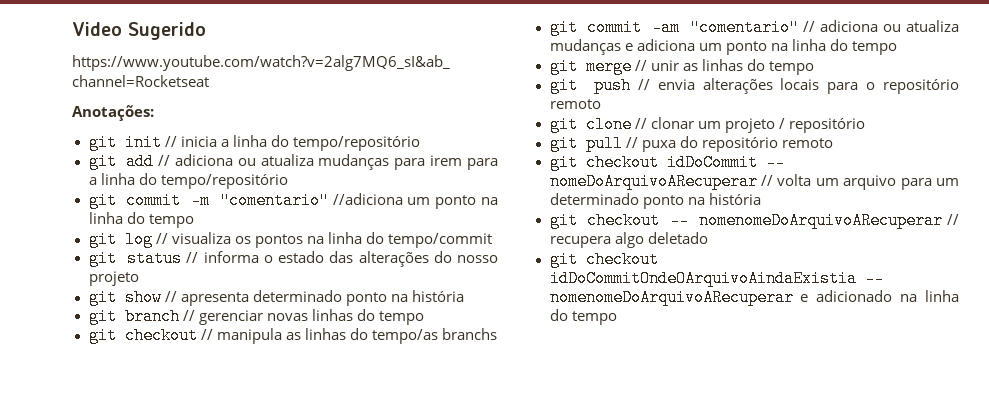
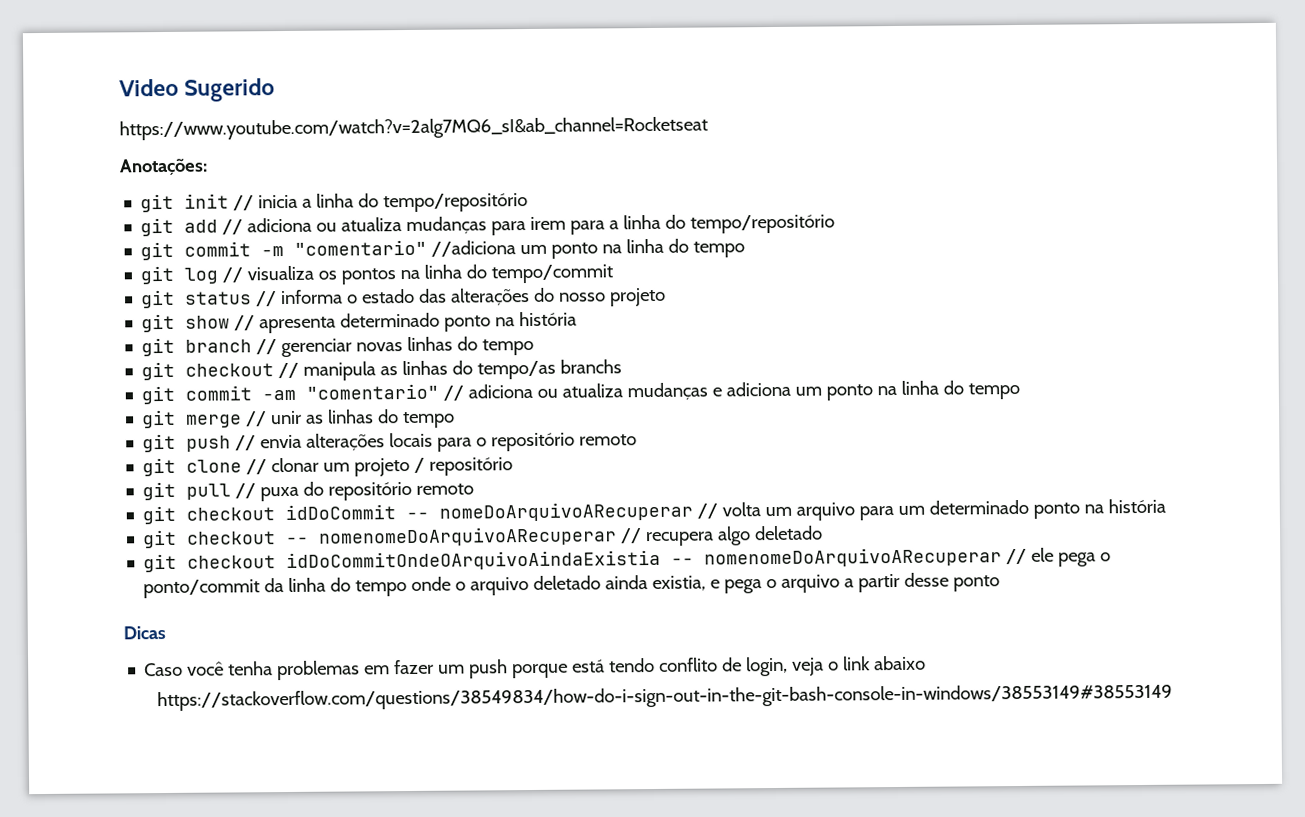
- git checkout idDoCommitOndeOArquivoAindaExistia -- nomenomeDoArquivoARecuperar e adicionado na linha do tempo
+ git checkout idDoCommitOndeOArquivoAindaExistia -- nomenomeDoArquivoARecuperar // ele pega o ponto/commit da linha do tempo onde o arquivo deletado ainda existia, e pega o arquivo a partir desse ponto
+ Dicas
+ Caso você tenha problemas em fazer um push porque está tendo conflito de login, veja o link abaixo
+ https://stackoverflow.com/questions/38549834/how-do-i-sign-out-in-the-git-bash-console-in-windows/38553149#38553149

